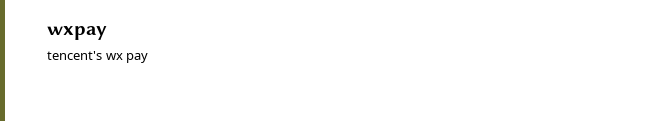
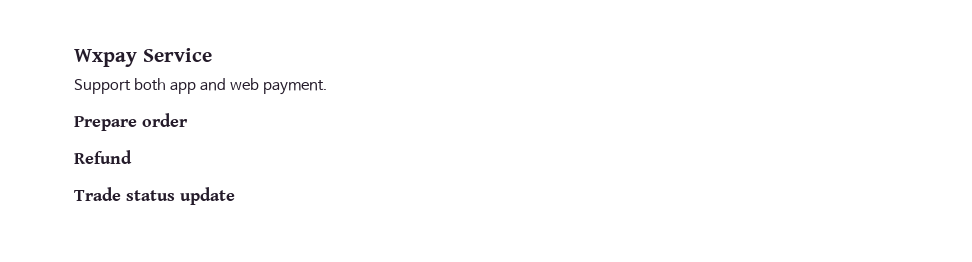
- wxpay
- tencent's wx pay
+ Wxpay Service
+ Support both app and web payment.
+ Prepare order
+ Refund
+ Trade status update

